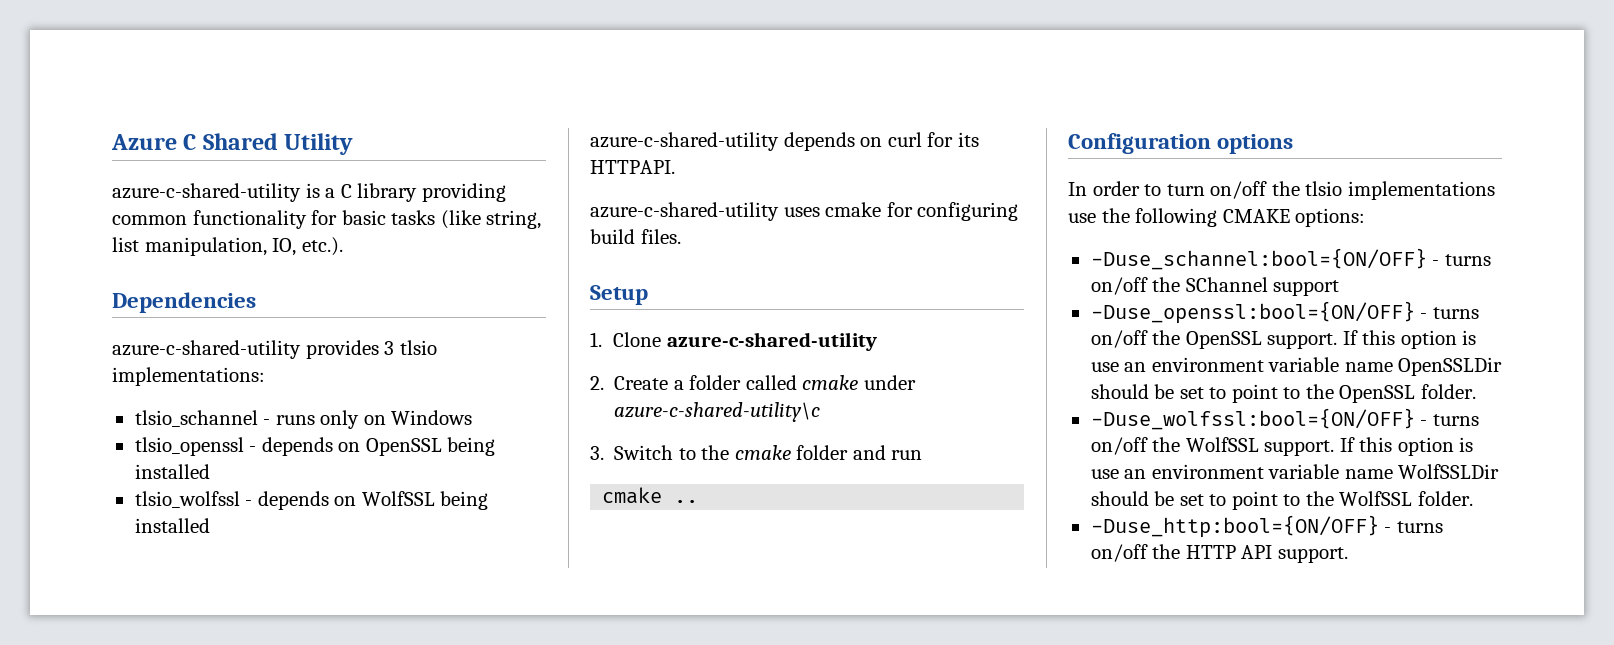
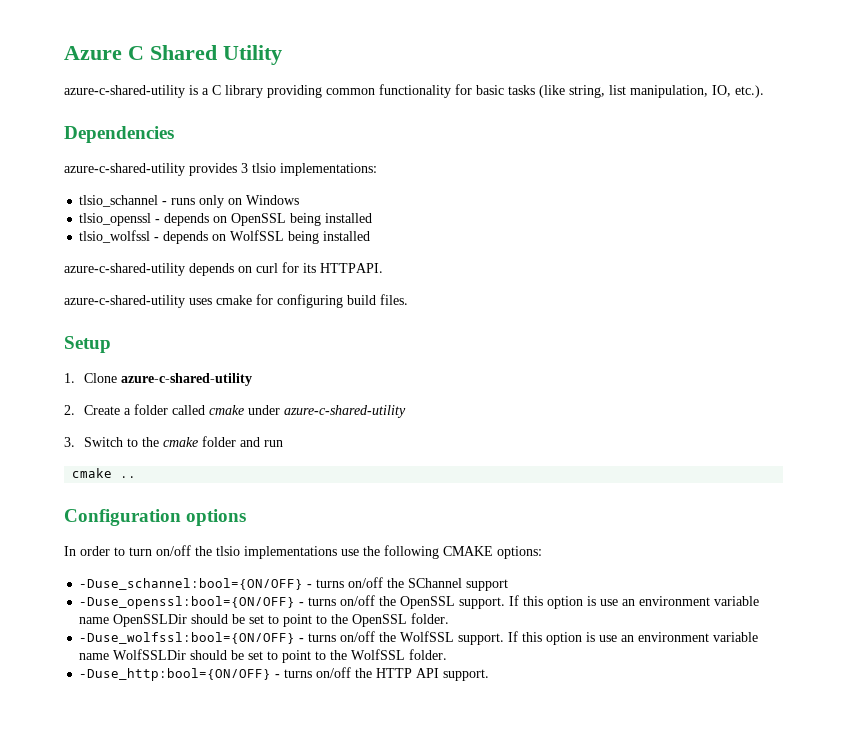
- 2. Create a folder called cmake under azure-c-shared-utility\c
+ 2. Create a folder called cmake under azure-c-shared-utility

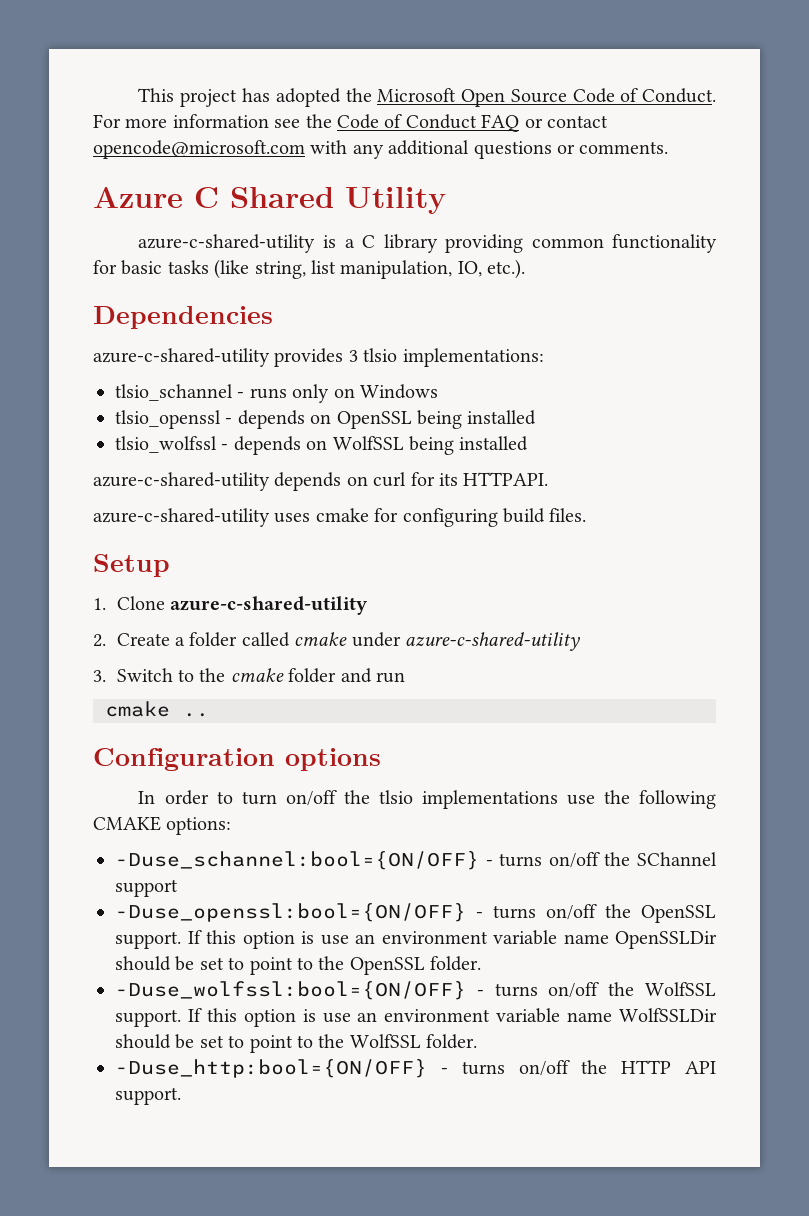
+ This project has adopted the Microsoft Open Source Code of Conduct. For more information see the Code of Conduct FAQ or contact opencode@microsoft.com with any additional questions or comments.

